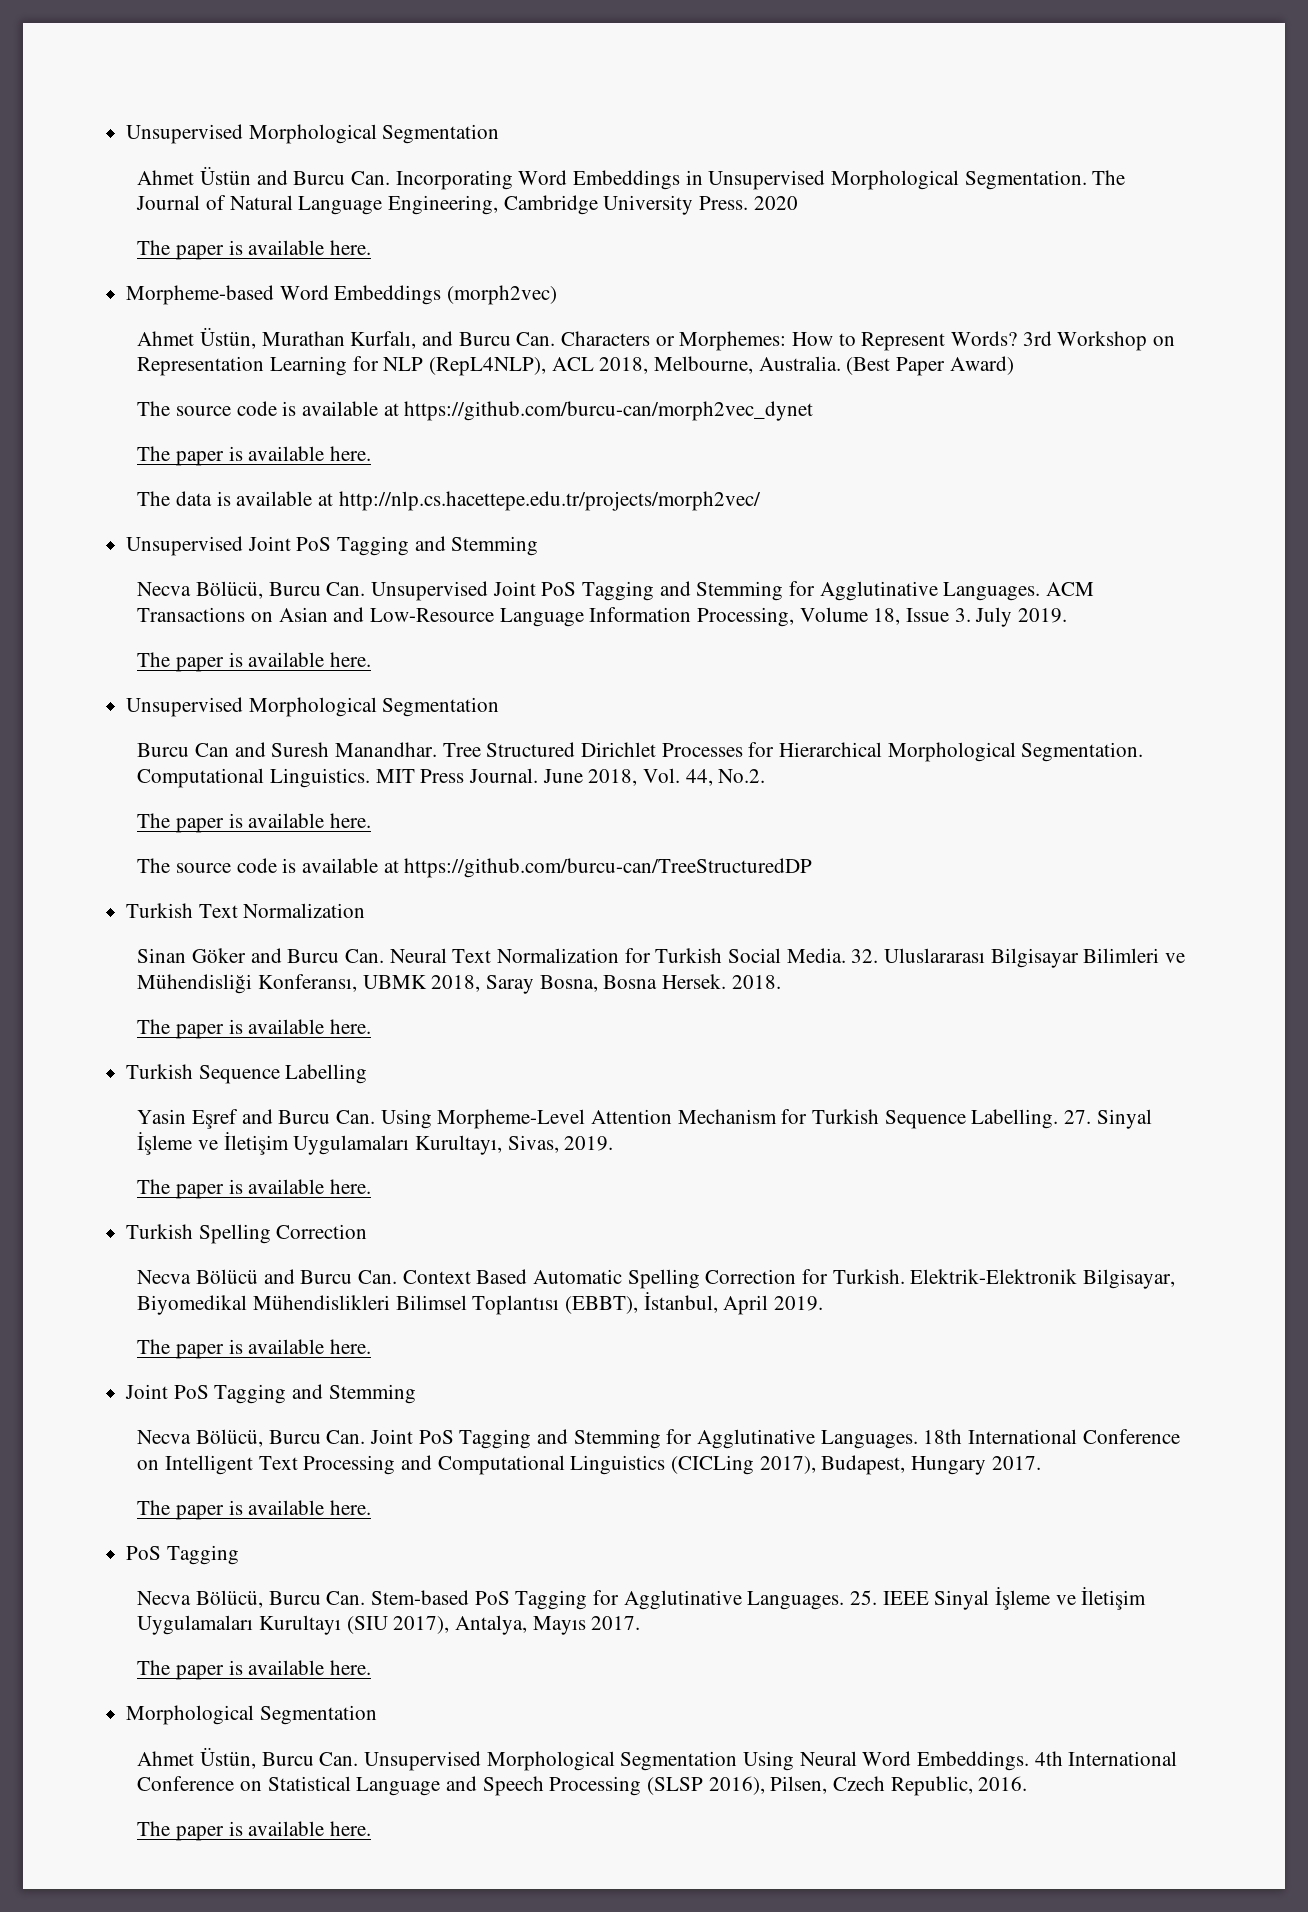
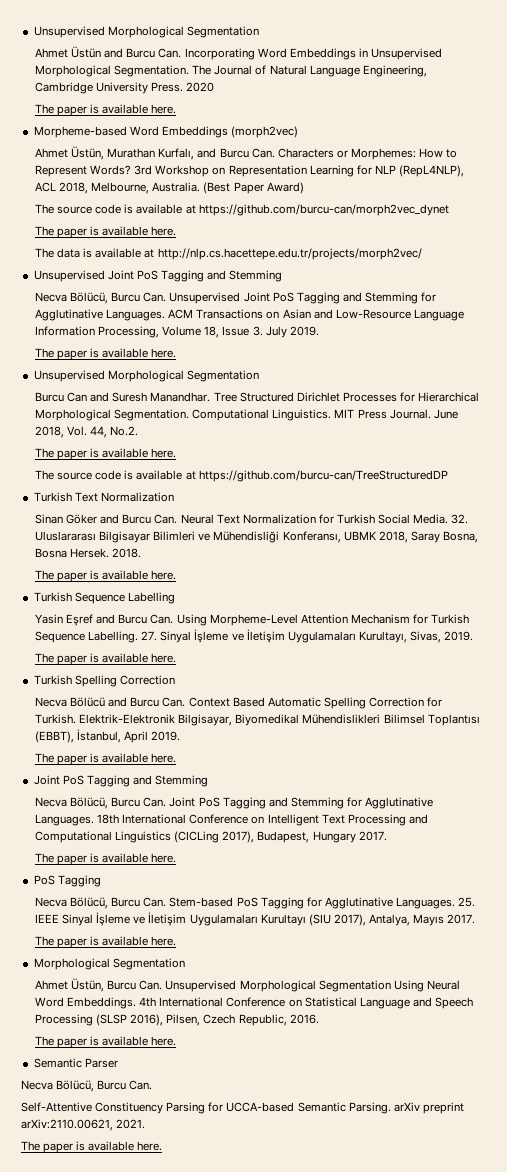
+ Semantic Parser
+ Necva Bölücü, Burcu Can.
+ Self-Attentive Constituency Parsing for UCCA-based Semantic Parsing. arXiv preprint arXiv:2110.00621, 2021.
+ The paper is available here.

